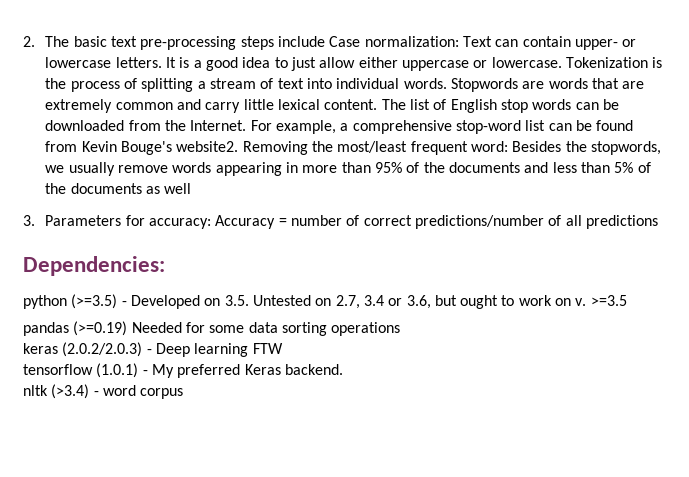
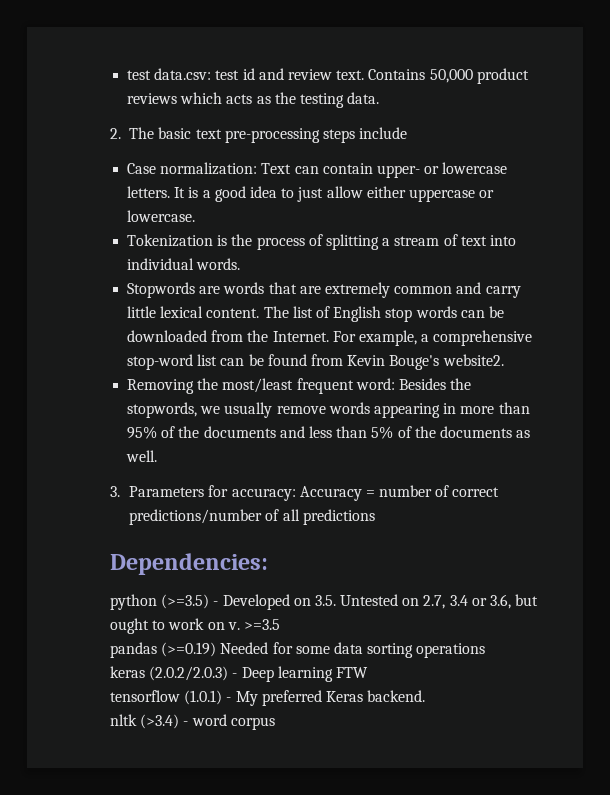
+ test data.csv: test id and review text. Contains 50,000 product reviews which acts as the testing data.
- 2. The basic text pre-processing steps include Case normalization: Text can contain upper- or lowercase letters.
+ 2. The basic text pre-processing steps include
+ Case normalization: Text can contain upper- or lowercase letters.
- It is a good idea to just allow either uppercase or lowercase. Tokenization is the process of splitting a stream of text into individual words. Stopwords are words that are extremely common and carry little lexical content.
+ It is a good idea to just allow either uppercase or lowercase.
+ Tokenization is the process of splitting a stream of text into individual words.
+ Stopwords are words that are extremely common and carry little lexical content.
- For example, a comprehensive stop-word list can be found from Kevin Bouge's website2. Removing the most/least frequent word: Besides the stopwords, we usually remove words appearing in more than 95% of the documents and less than 5% of the documents as well
+ For example, a comprehensive stop-word list can be found from Kevin Bouge's website2.
+ Removing the most/least frequent word: Besides the stopwords, we usually remove words appearing in more than 95% of the documents and less than 5% of the documents as well.

